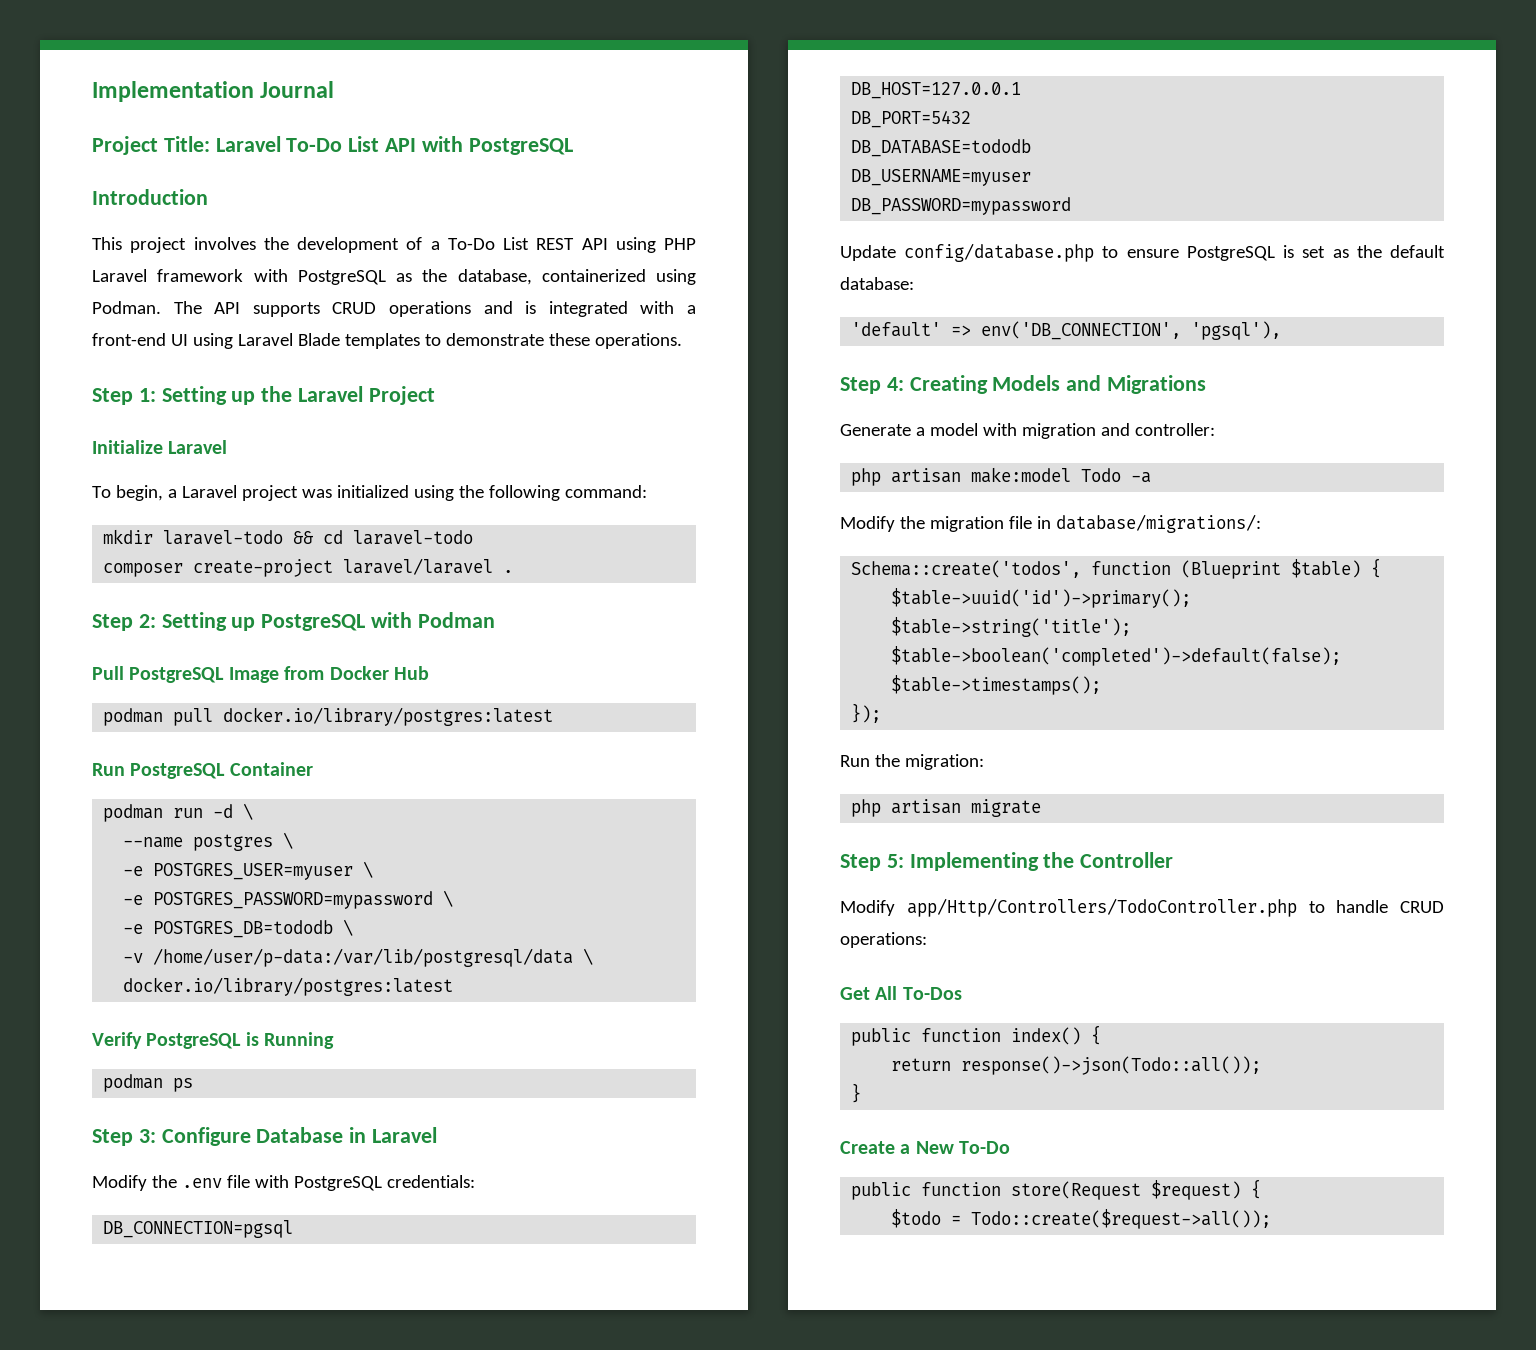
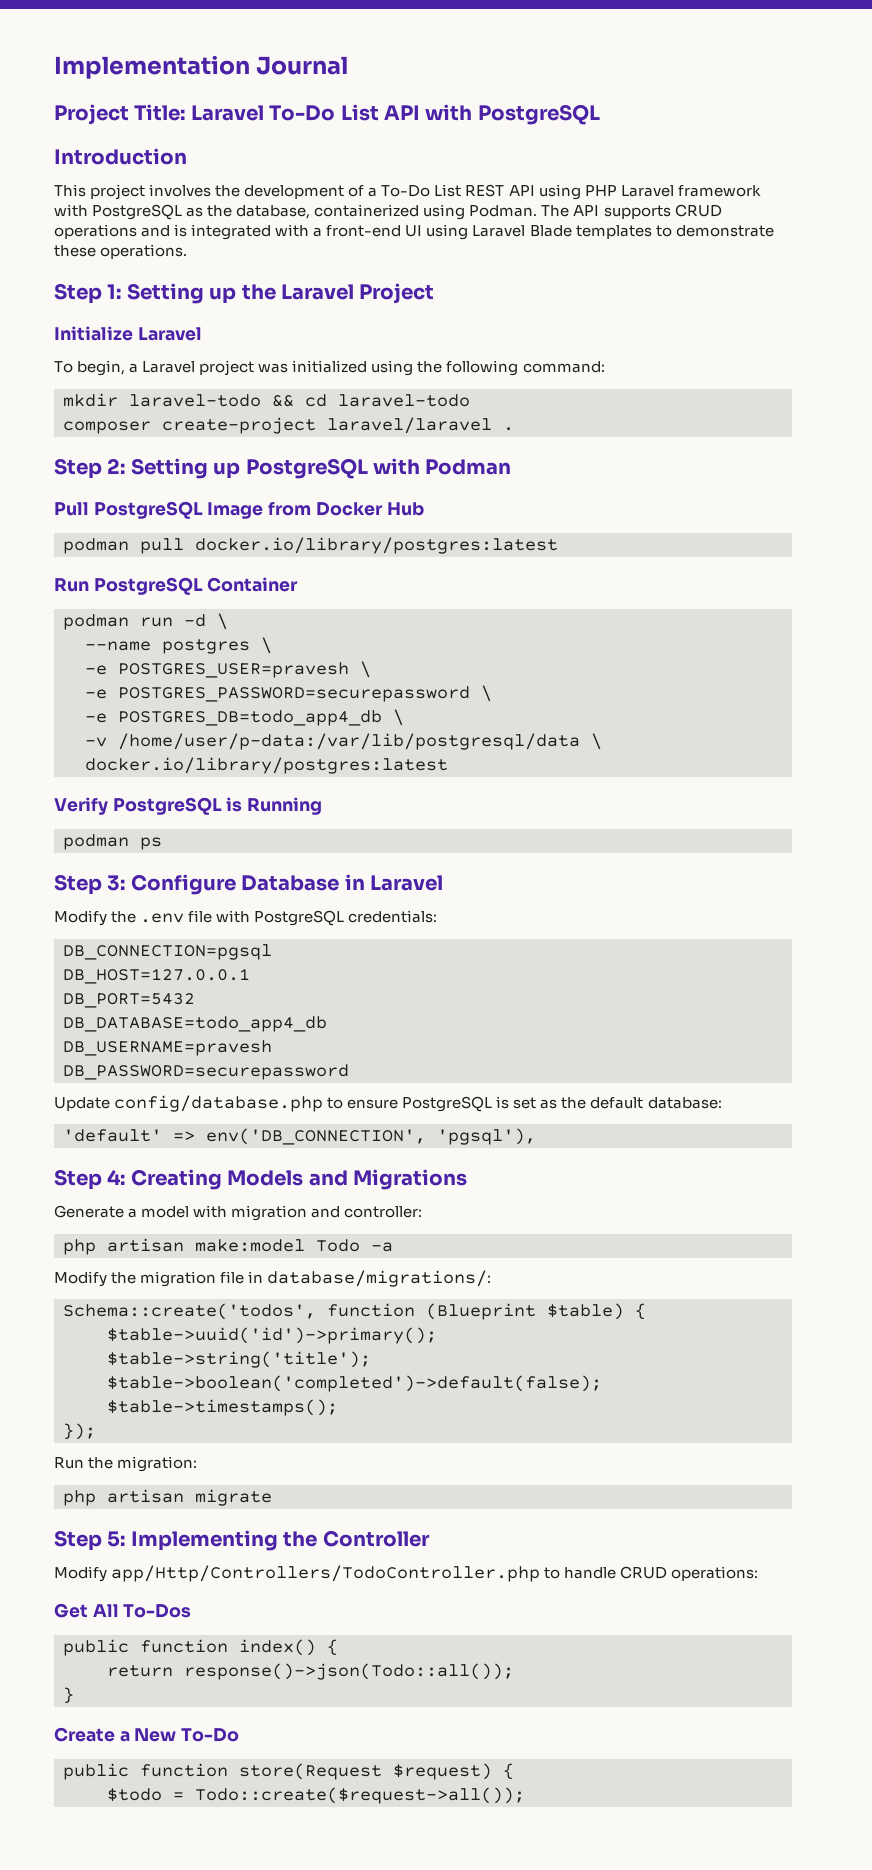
- -e POSTGRES_USER=myuser \
- -e POSTGRES_PASSWORD=mypassword \
- -e POSTGRES_DB=tododb \
+ -e POSTGRES_USER=pravesh \
+ -e POSTGRES_PASSWORD=securepassword \
+ -e POSTGRES_DB=todo_app4_db \
- DB_DATABASE=tododb
- DB_USERNAME=myuser
- DB_PASSWORD=mypassword
+ DB_DATABASE=todo_app4_db
+ DB_USERNAME=pravesh
+ DB_PASSWORD=securepassword

